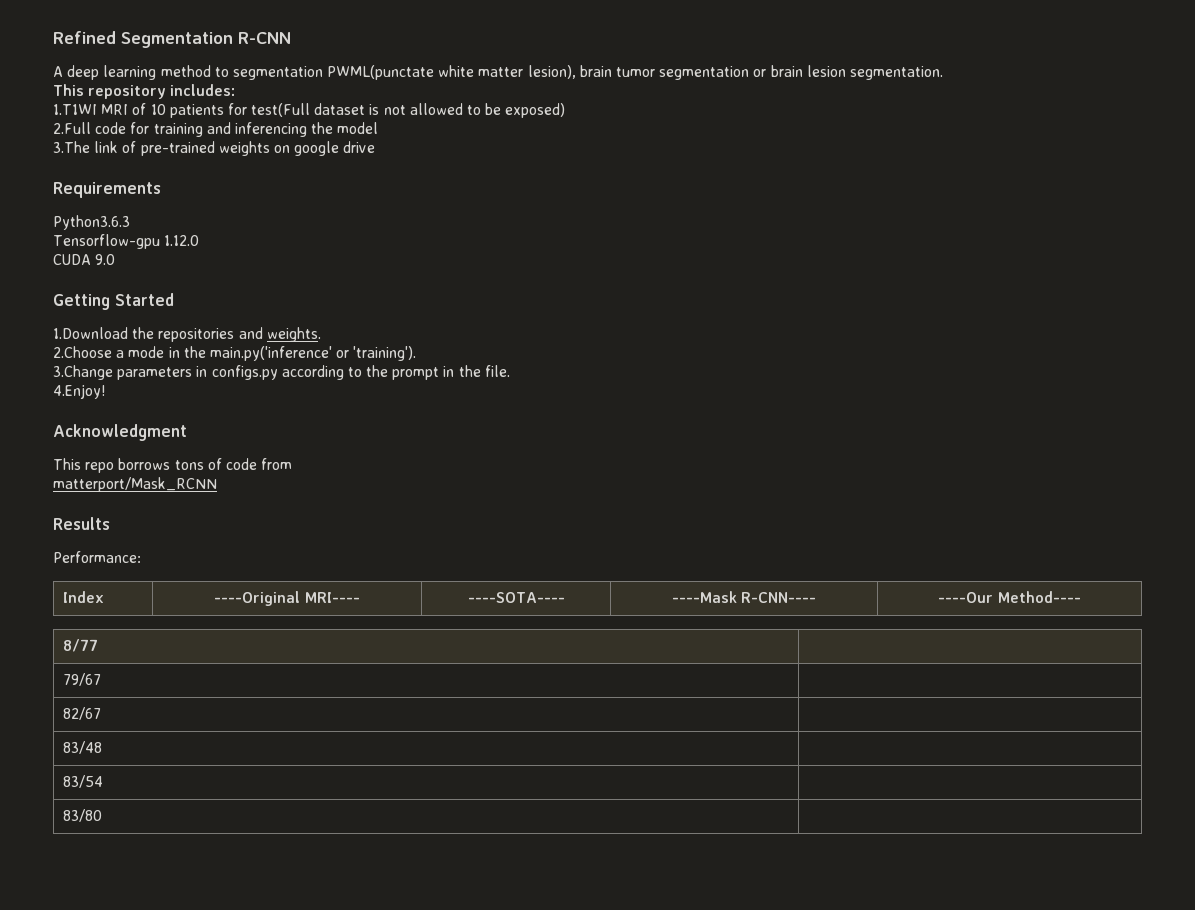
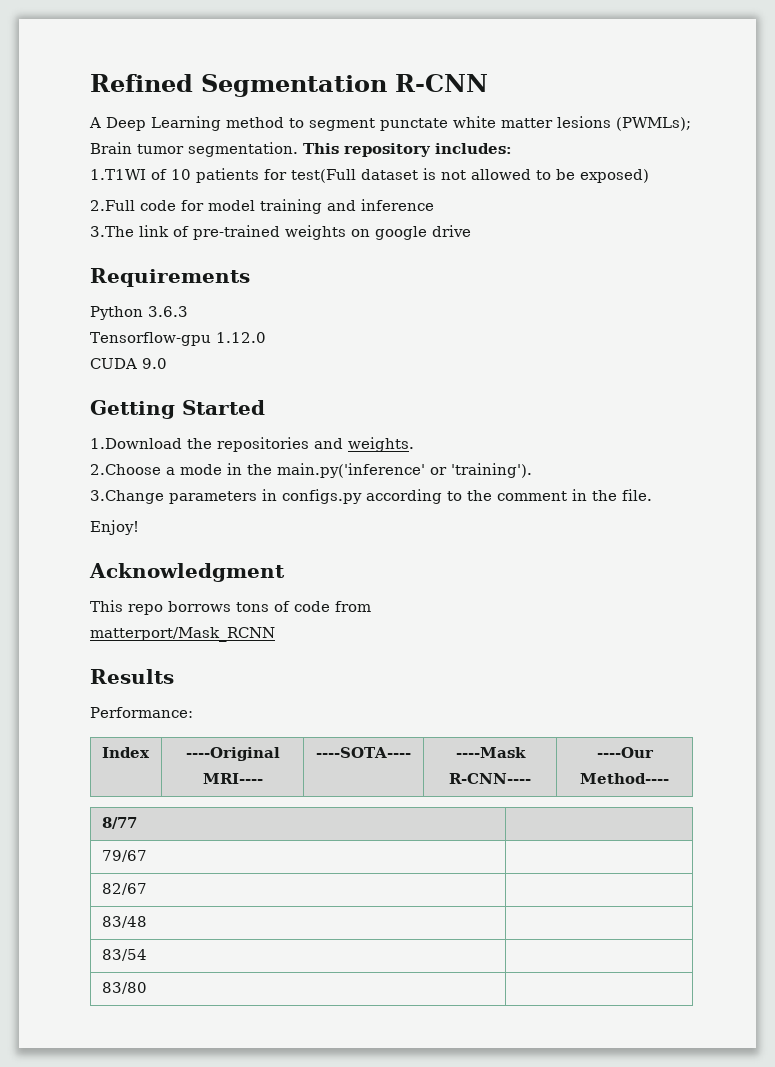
- A deep learning method to segmentation PWML(punctate white matter lesion), brain tumor segmentation or brain lesion segmentation.
- This repository includes:
+ A Deep Learning method to segment punctate white matter lesions (PWMLs); Brain tumor segmentation. This repository includes:
- 1.T1WI MRI of 10 patients for test(Full dataset is not allowed to be exposed)
+ 1.T1WI of 10 patients for test(Full dataset is not allowed to be exposed)
- 2.Full code for training and inferencing the model
+ 2.Full code for model training and inference
- Python3.6.3
+ Python 3.6.3
- 3.Change parameters in configs.py according to the prompt in the file.
+ 3.Change parameters in configs.py according to the comment in the file.
- 4.Enjoy!
+ Enjoy!

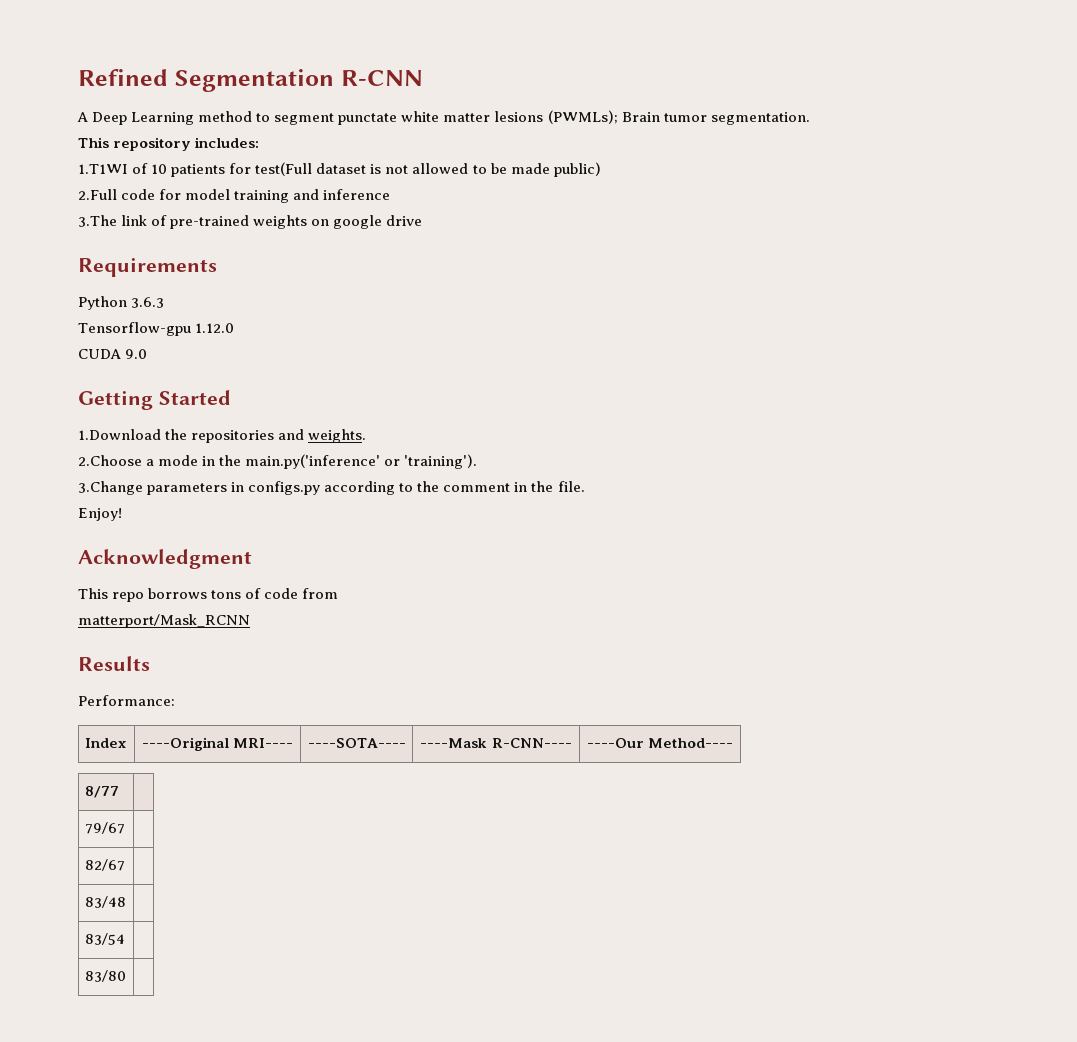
- A Deep Learning method to segment punctate white matter lesions (PWMLs); Brain tumor segmentation. This repository includes:
+ A Deep Learning method to segment punctate white matter lesions (PWMLs); Brain tumor segmentation.
+ This repository includes:
- 1.T1WI of 10 patients for test(Full dataset is not allowed to be exposed)
+ 1.T1WI of 10 patients for test(Full dataset is not allowed to be made public)

